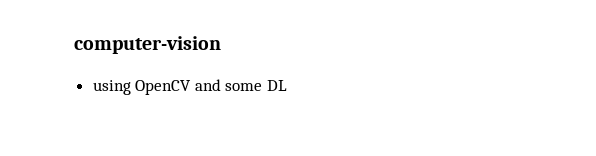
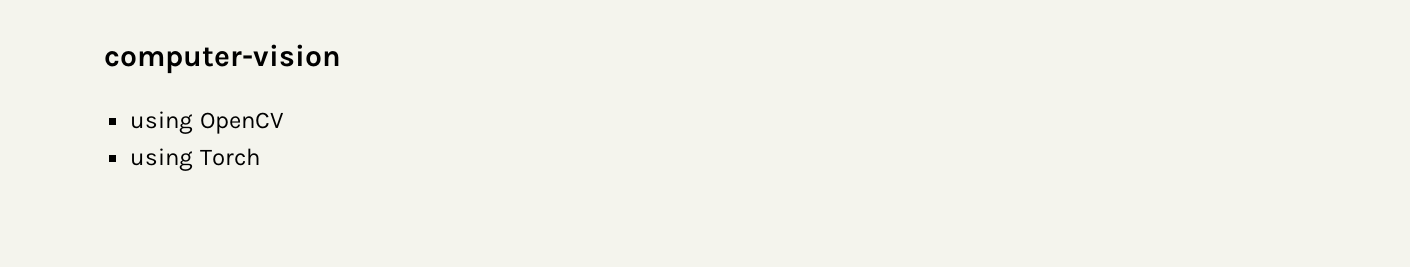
- using OpenCV and some DL
+ using OpenCV
+ using Torch

